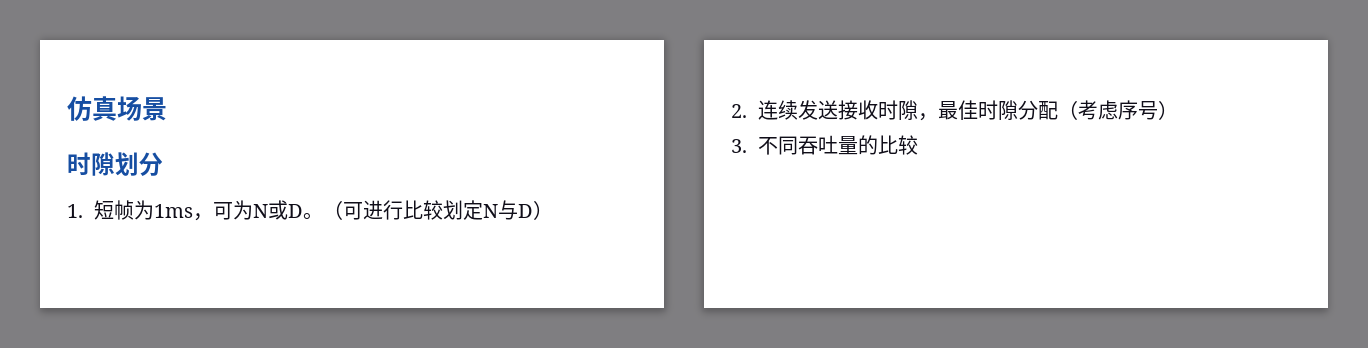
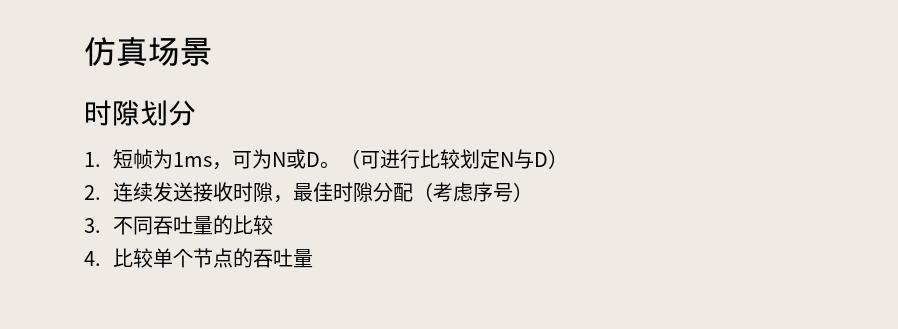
+ 4.比较单个节点的吞吐量

